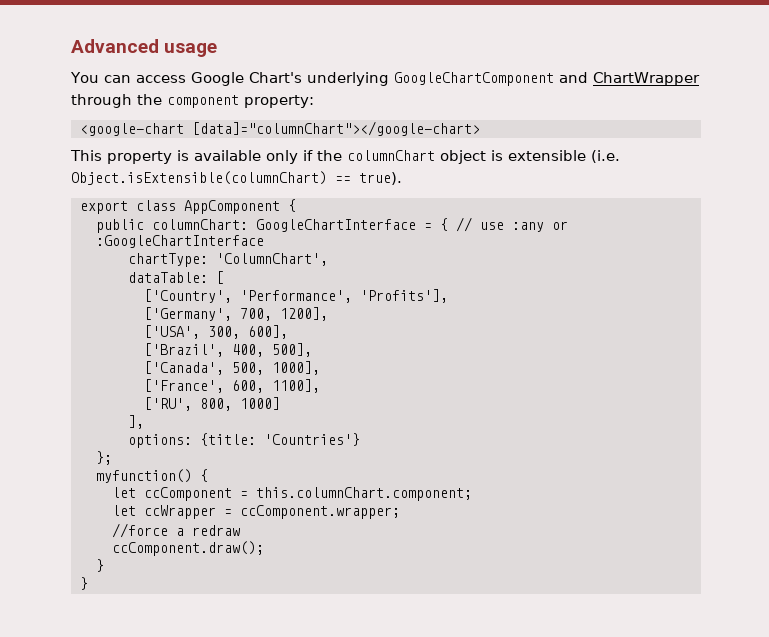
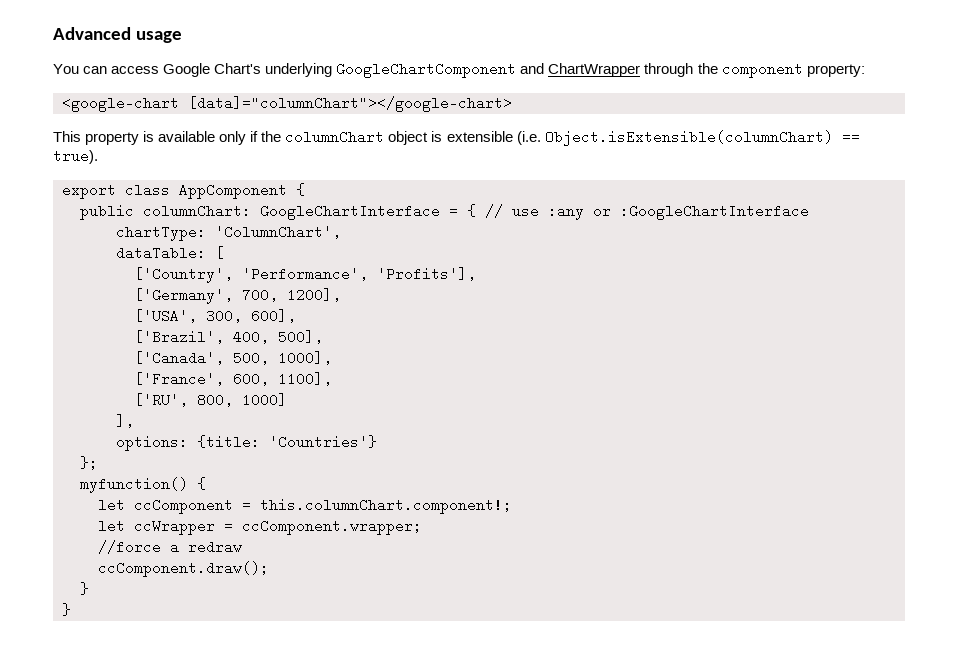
- let ccComponent = this.columnChart.component;
+ let ccComponent = this.columnChart.component!;

